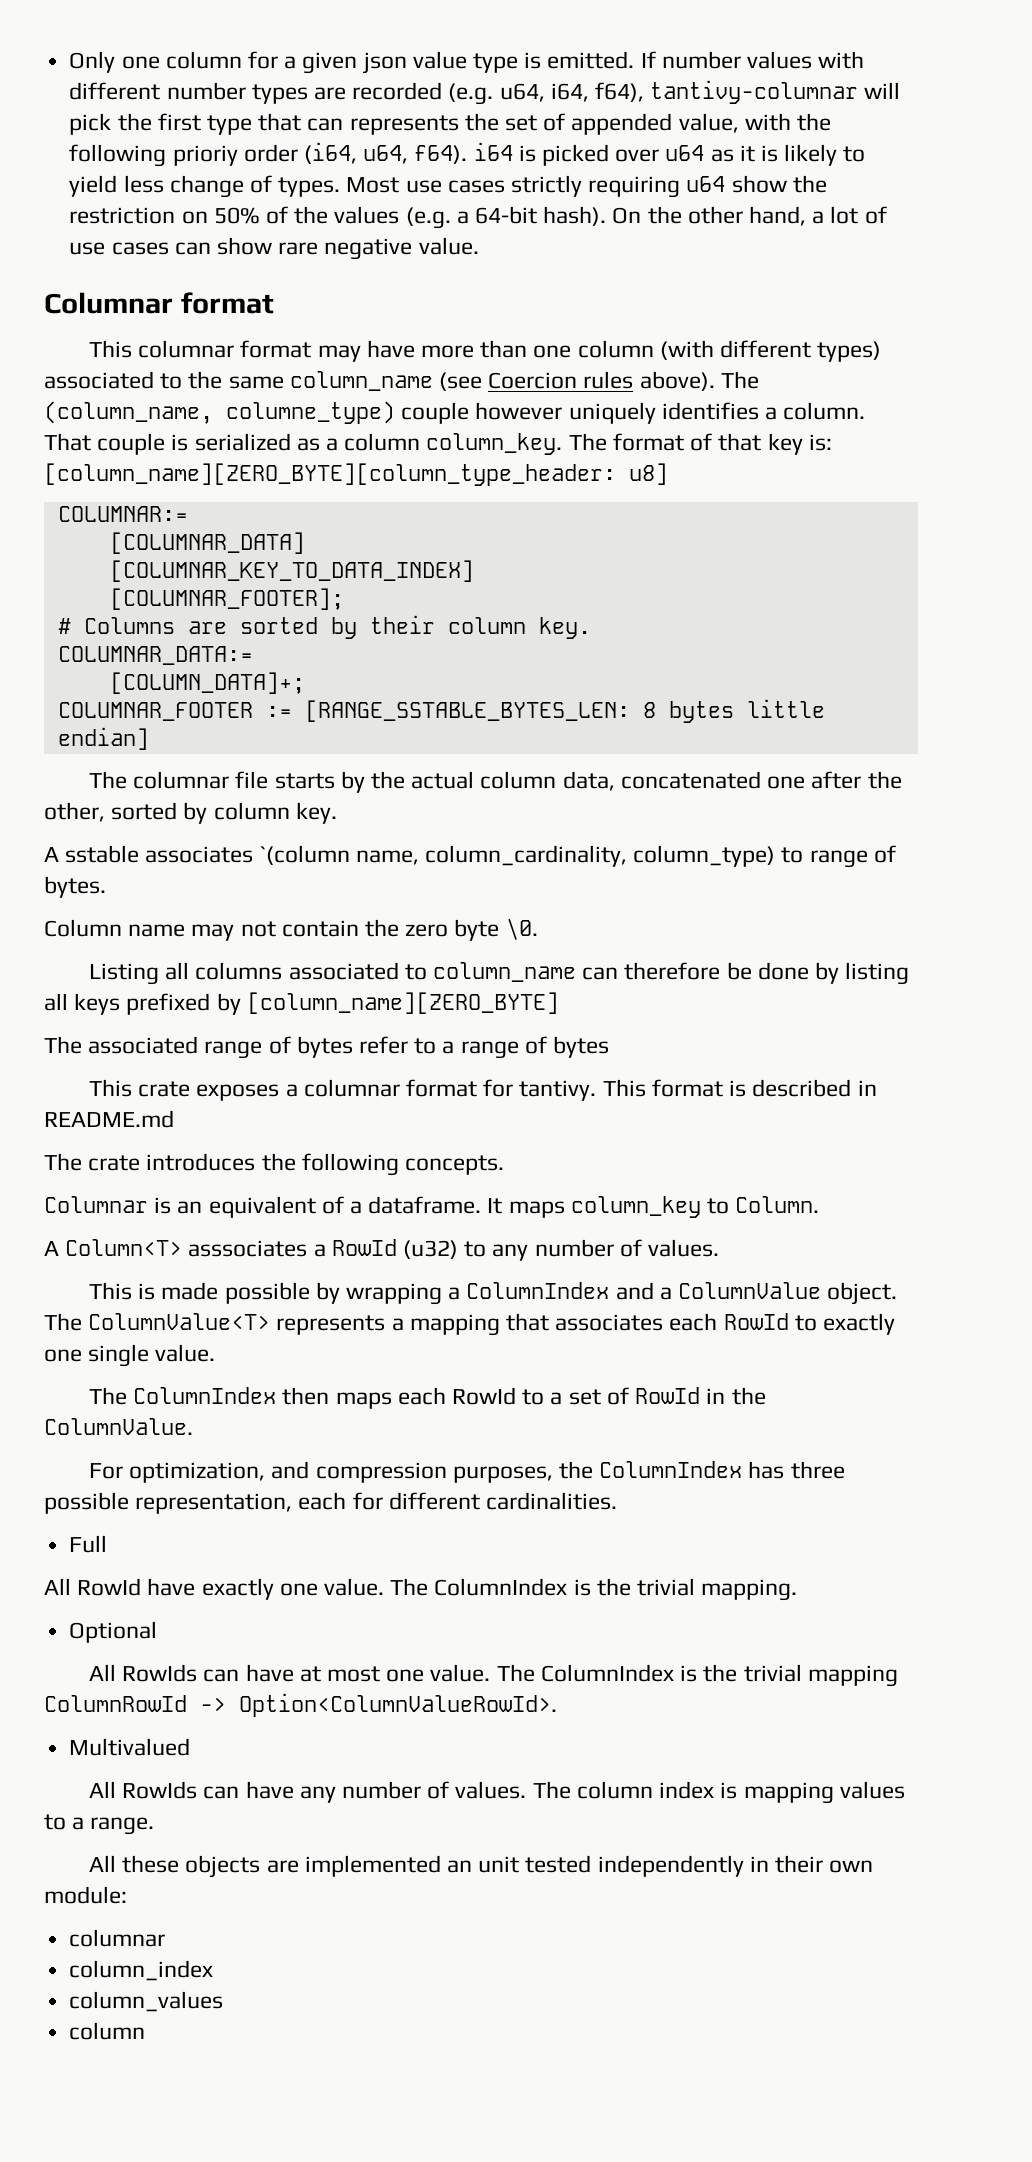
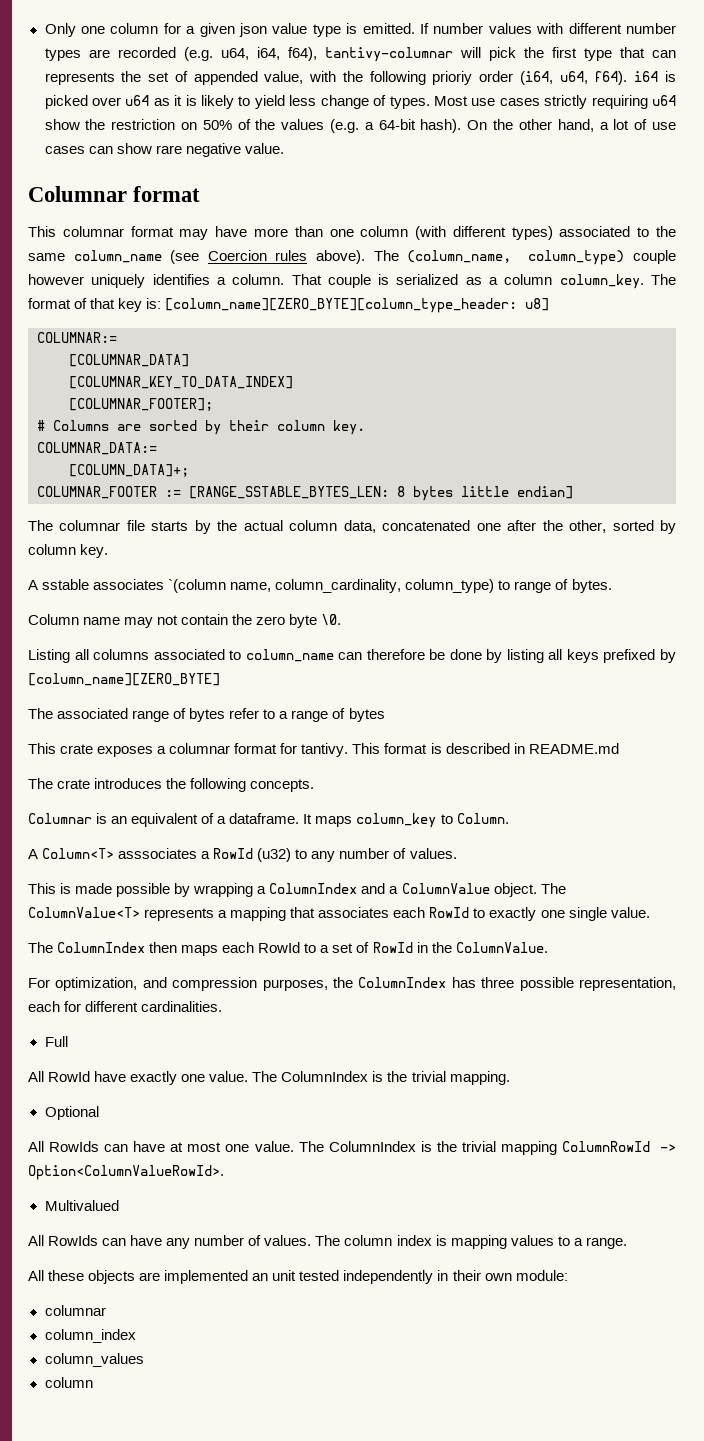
- The (column_name, columne_type) couple however uniquely identifies a column.
+ The (column_name, column_type) couple however uniquely identifies a column.

